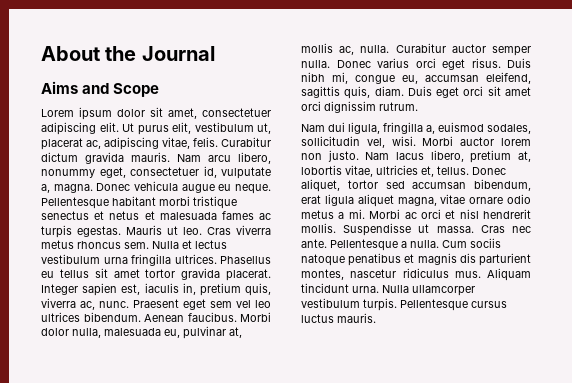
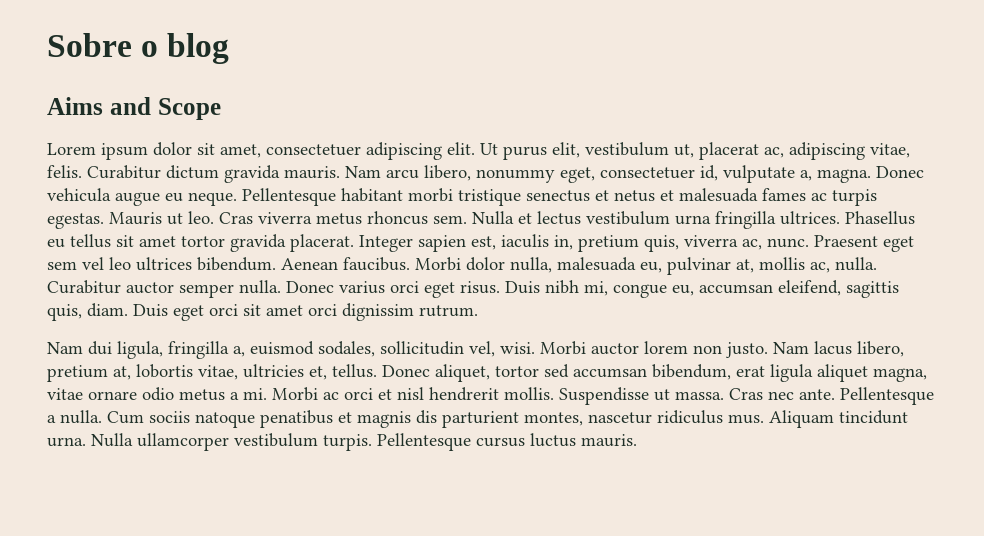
- About the Journal
+ Sobre o blog

